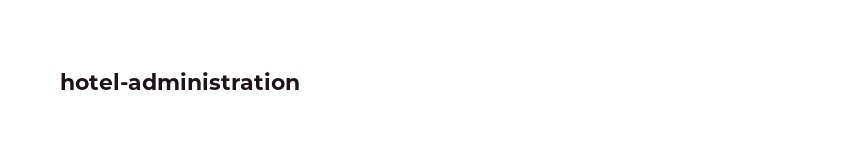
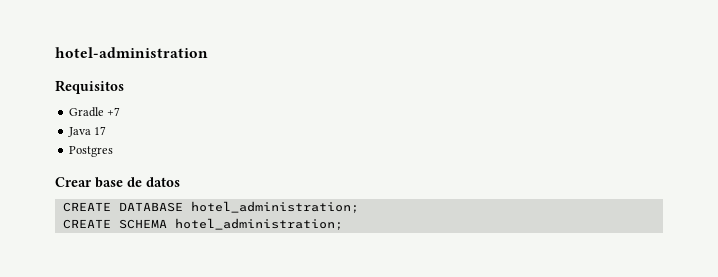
+ Requisitos
+ Gradle +7
+ Java 17
+ Postgres
+ Crear base de datos
+ CREATE DATABASE hotel_administration;
+ CREATE SCHEMA hotel_administration;

